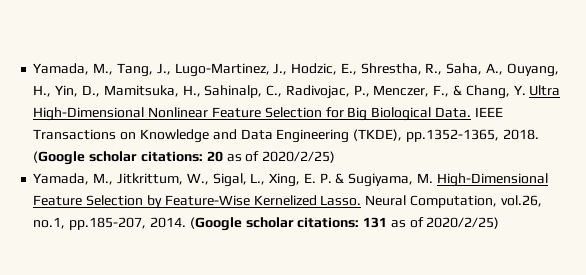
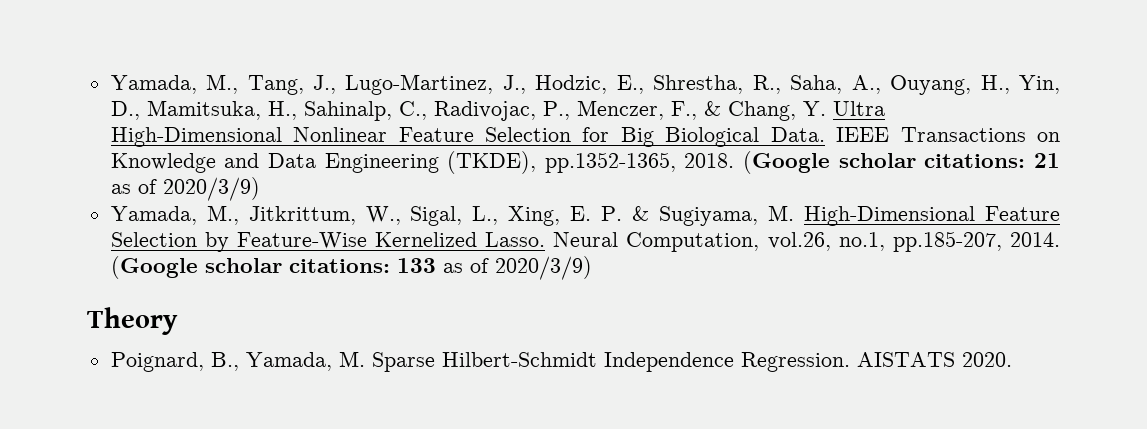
- (Google scholar citations: 20 as of 2020/2/25)
+ (Google scholar citations: 21 as of 2020/3/9)
- (Google scholar citations: 131 as of 2020/2/25)
+ (Google scholar citations: 133 as of 2020/3/9)
+ Theory
+ Poignard, B., Yamada, M. Sparse Hilbert-Schmidt Independence Regression. AISTATS 2020.

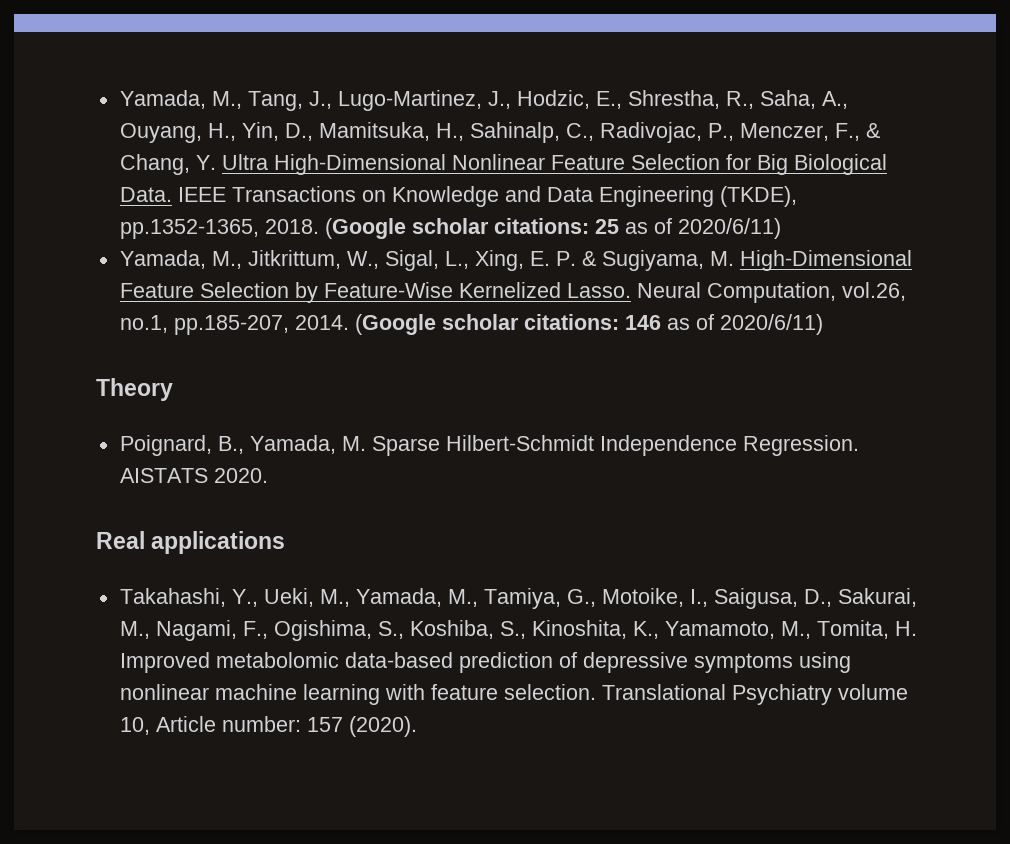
- (Google scholar citations: 21 as of 2020/3/9)
+ (Google scholar citations: 25 as of 2020/6/11)
- (Google scholar citations: 133 as of 2020/3/9)
+ (Google scholar citations: 146 as of 2020/6/11)
+ Real applications
+ Takahashi, Y., Ueki, M., Yamada, M., Tamiya, G., Motoike, I., Saigusa, D., Sakurai, M., Nagami, F., Ogishima, S., Koshiba, S., Kinoshita, K., Yamamoto, M., Tomita, H. Improved metabolomic data-based prediction of depressive symptoms using nonlinear machine learning with feature selection. Translational Psychiatry volume 10, Article number: 157 (2020).

